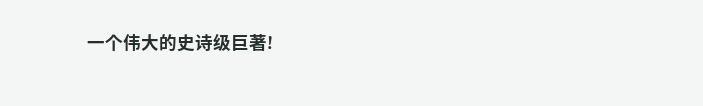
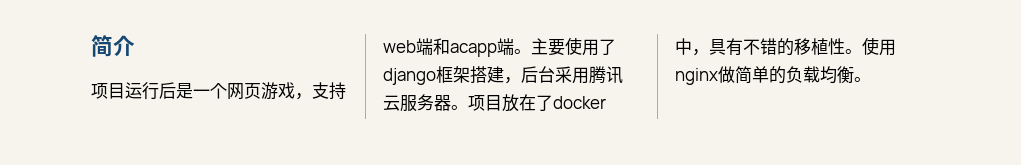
- 一个伟大的史诗级巨著!
+ 简介
+ 项目运行后是一个网页游戏，支持web端和acapp端。主要使用了django框架搭建，后台采用腾讯云服务器。项目放在了docker中，具有不错的移植性。使用nginx做简单的负载均衡。

